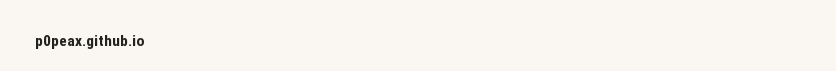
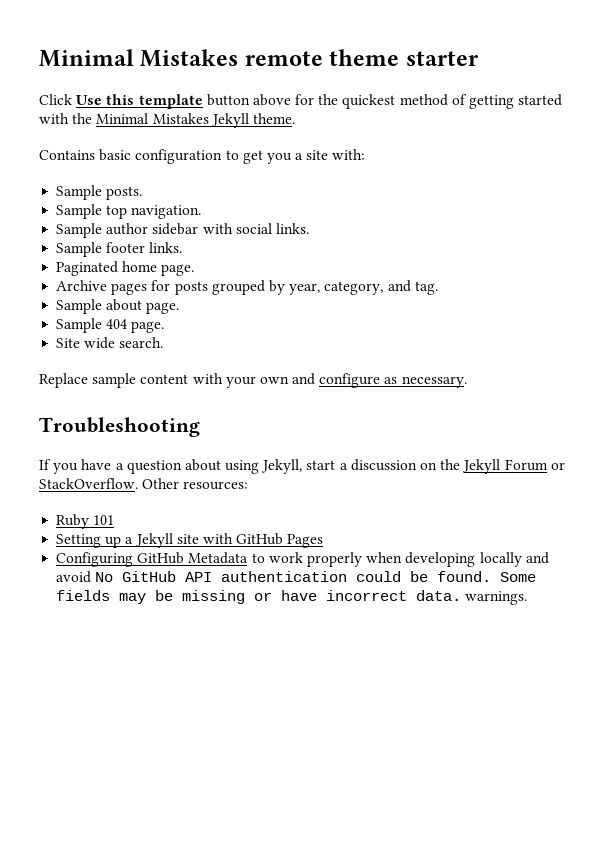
- p0peax.github.io
+ Minimal Mistakes remote theme starter
+ Click Use this template button above for the quickest method of getting started with the Minimal Mistakes Jekyll theme.
+ Contains basic configuration to get you a site with:
+ Sample posts.
+ Sample top navigation.
+ Sample author sidebar with social links.
+ Sample footer links.
+ Paginated home page.
+ Archive pages for posts grouped by year, category, and tag.
+ Sample about page.
+ Sample 404 page.
+ Site wide search.
+ Replace sample content with your own and configure as necessary.
+ Troubleshooting
+ If you have a question about using Jekyll, start a discussion on the Jekyll Forum or StackOverflow. Other resources:
+ Ruby 101
+ Setting up a Jekyll site with GitHub Pages
+ Configuring GitHub Metadata to work properly when developing locally and avoid No GitHub API authentication could be found. Some fields may be missing or have incorrect data. warnings.

